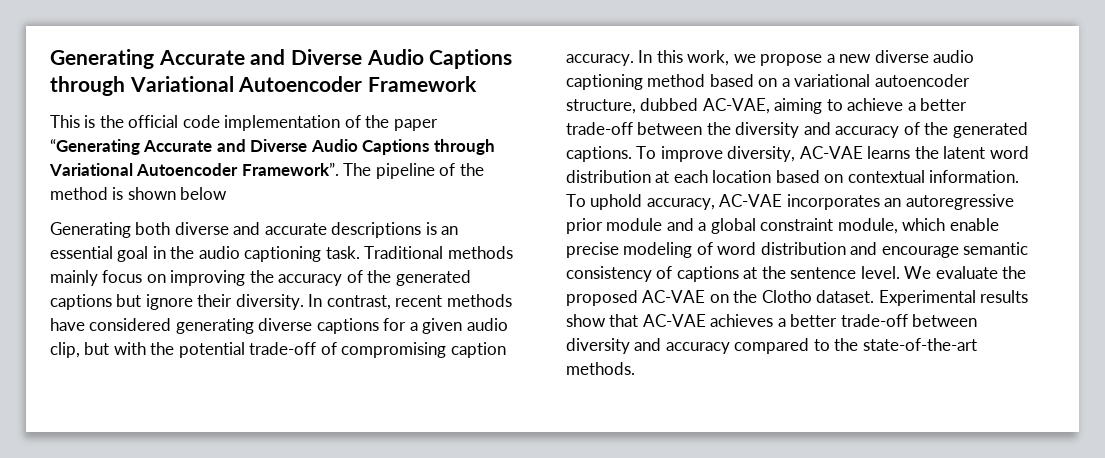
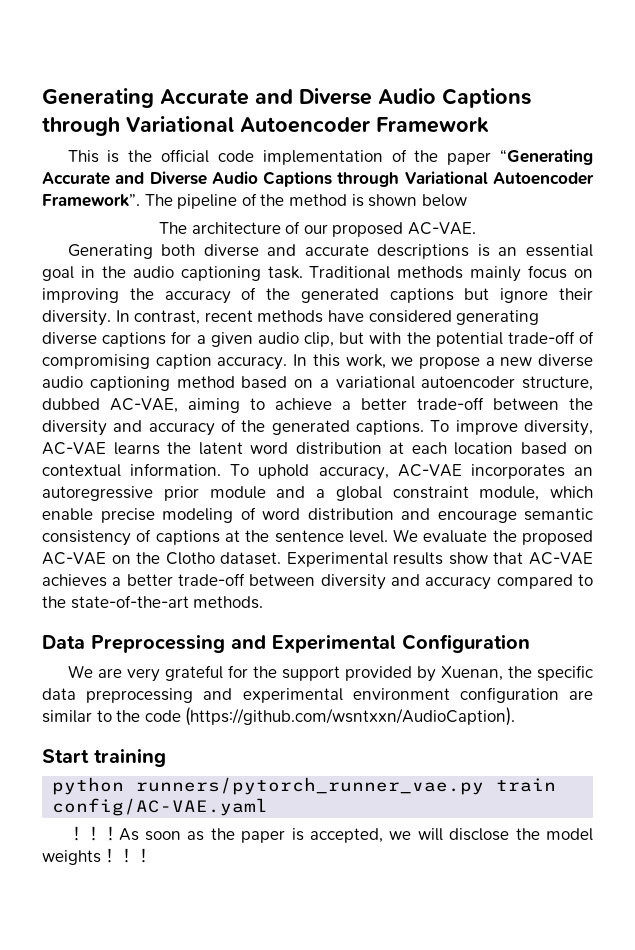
+ The architecture of our proposed AC-VAE.
+ Data Preprocessing and Experimental Configuration
+ We are very grateful for the support provided by Xuenan, the specific data preprocessing and experimental environment configuration are similar to the code (https://github.com/wsntxxn/AudioCaption).
+ Start training
+ python runners/pytorch_runner_vae.py train config/AC-VAE.yaml
+ ！！！As soon as the paper is accepted, we will disclose the model weights！！！

